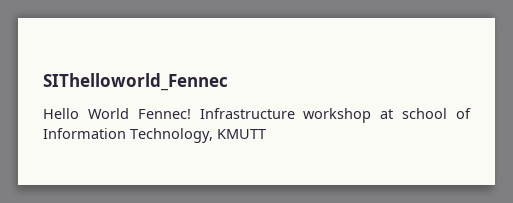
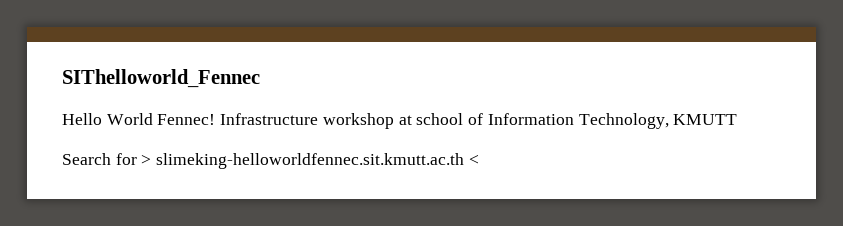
+ Search for > slimeking-helloworldfennec.sit.kmutt.ac.th <

